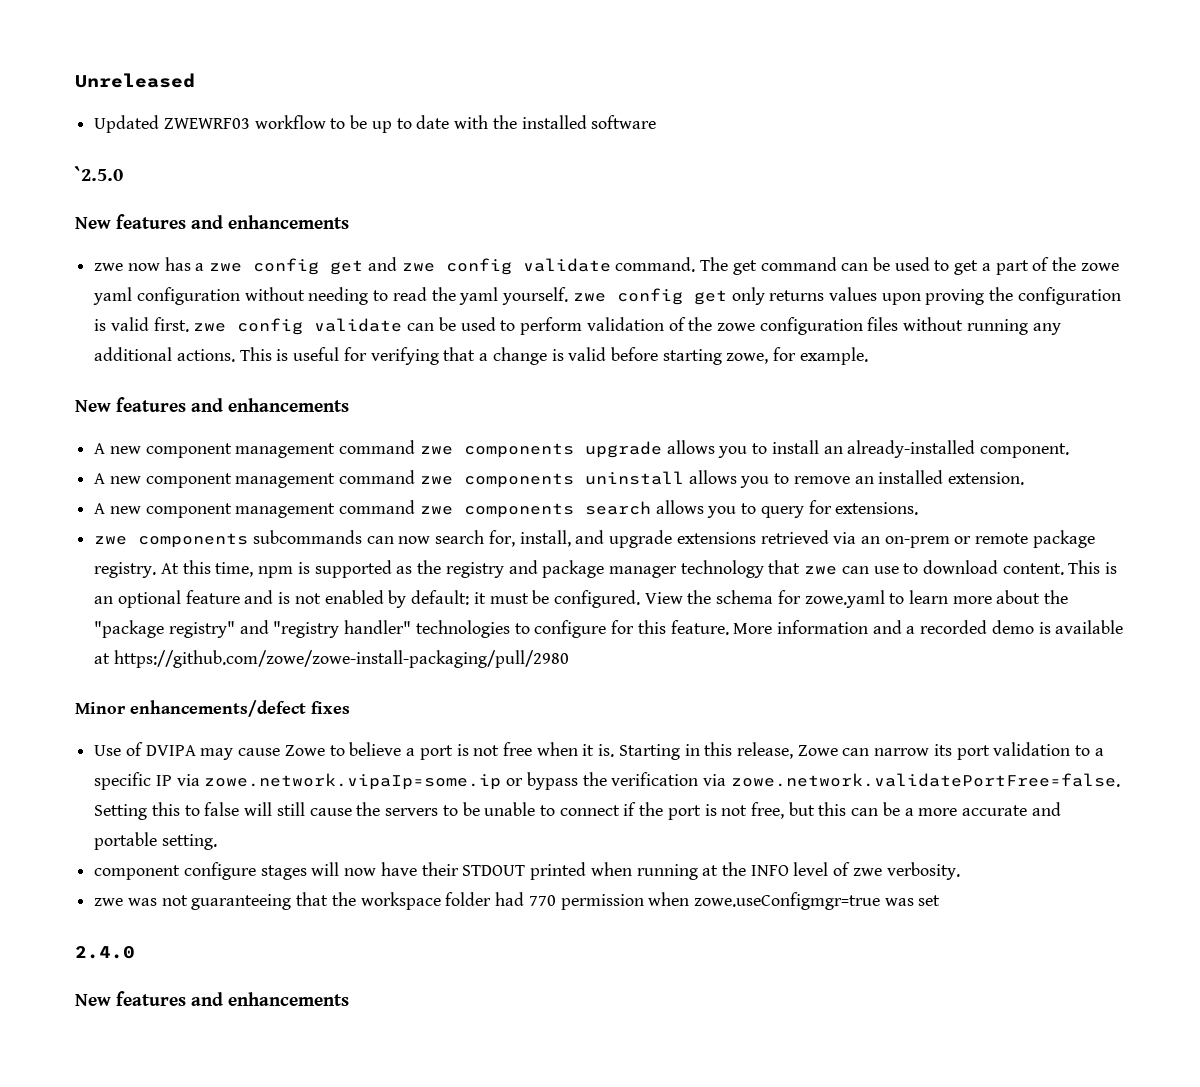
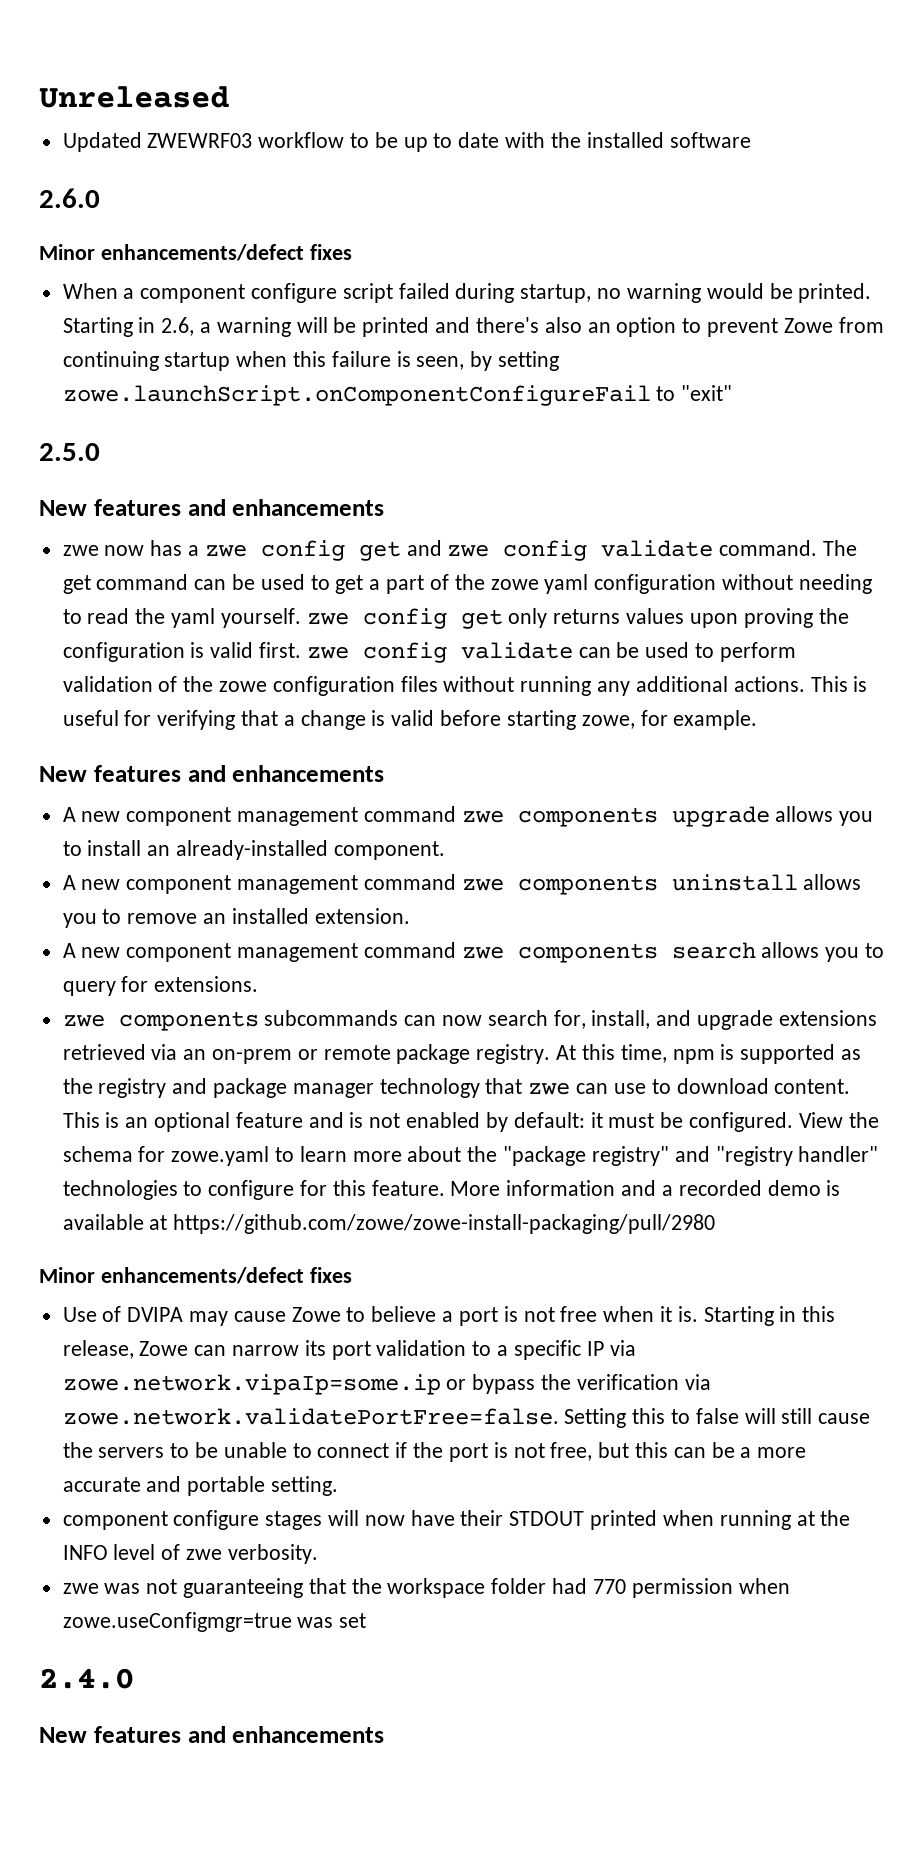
- `2.5.0
+ 2.6.0
+ Minor enhancements/defect fixes
+ When a component configure script failed during startup, no warning would be printed. Starting in 2.6, a warning will be printed and there's also an option to prevent Zowe from continuing startup when this failure is seen, by setting zowe.launchScript.onComponentConfigureFail to "exit"
+ 2.5.0

